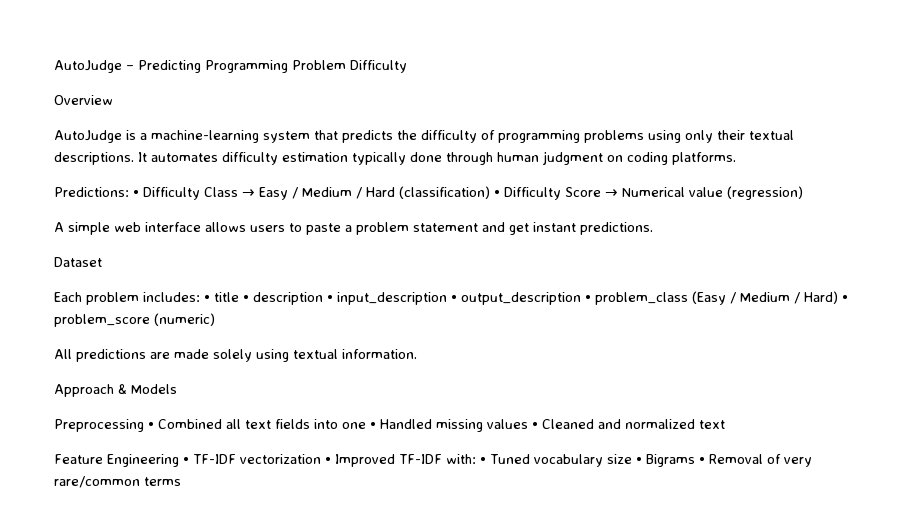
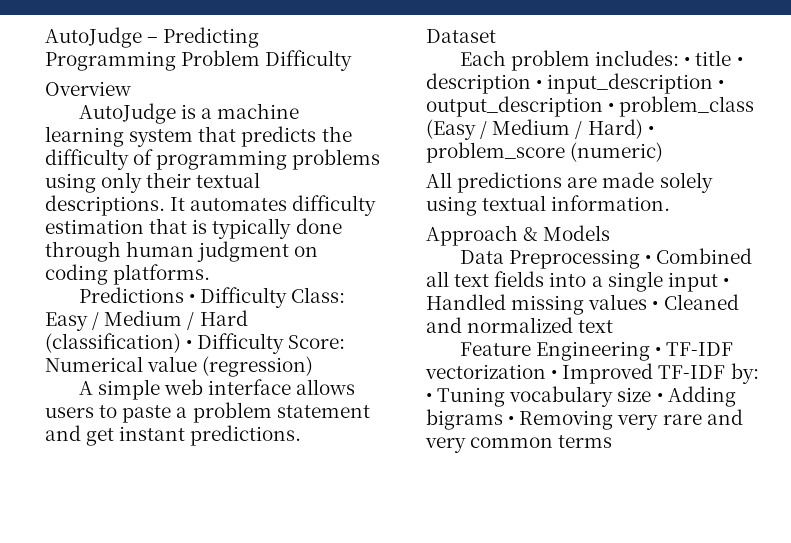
- AutoJudge is a machine-learning system that predicts the difficulty of programming problems using only their textual descriptions.
+ AutoJudge is a machine learning system that predicts the difficulty of programming problems using only their textual descriptions.
- It automates difficulty estimation typically done through human judgment on coding platforms.
+ It automates difficulty estimation that is typically done through human judgment on coding platforms.
- Predictions: • Difficulty Class → Easy / Medium / Hard (classification) • Difficulty Score → Numerical value (regression)
+ Predictions • Difficulty Class: Easy / Medium / Hard (classification) • Difficulty Score: Numerical value (regression)
- Preprocessing • Combined all text fields into one • Handled missing values • Cleaned and normalized text
+ Data Preprocessing • Combined all text fields into a single input • Handled missing values • Cleaned and normalized text
- Feature Engineering • TF-IDF vectorization • Improved TF-IDF with: • Tuned vocabulary size • Bigrams • Removal of very rare/common terms
+ Feature Engineering • TF-IDF vectorization • Improved TF-IDF by: • Tuning vocabulary size • Adding bigrams • Removing very rare and very common terms

